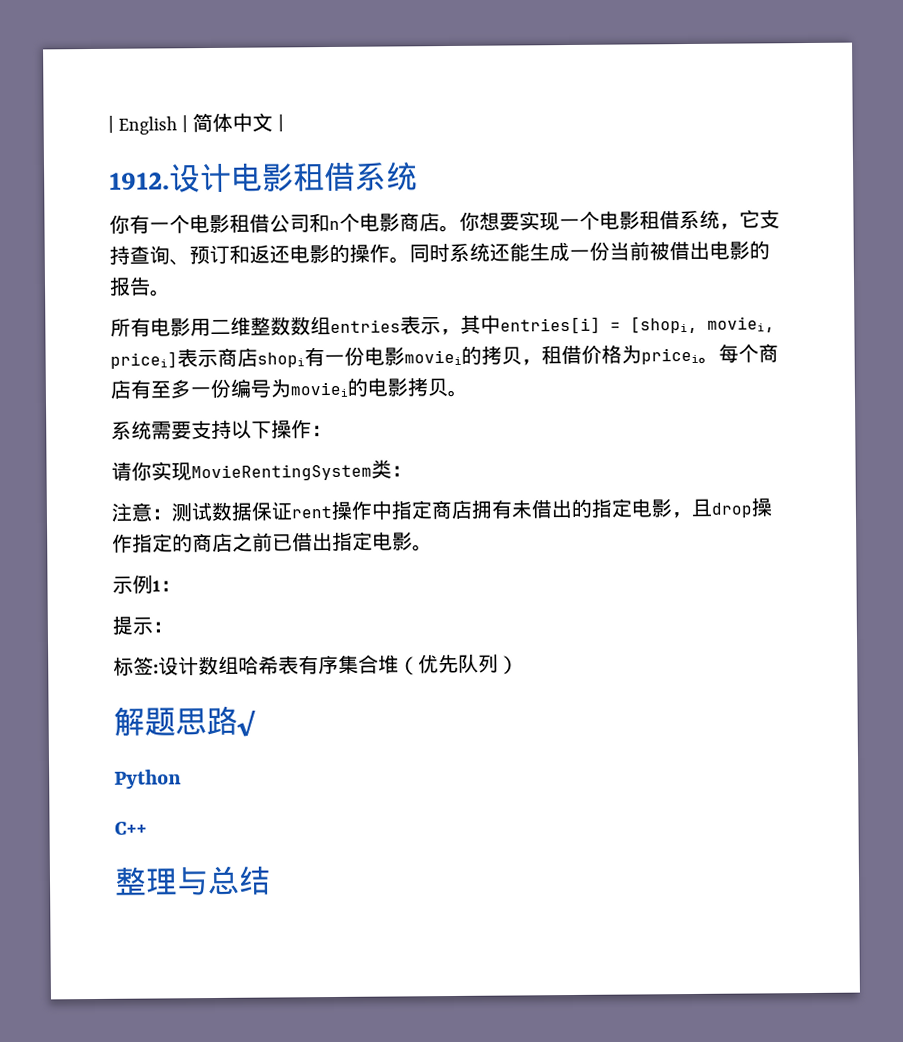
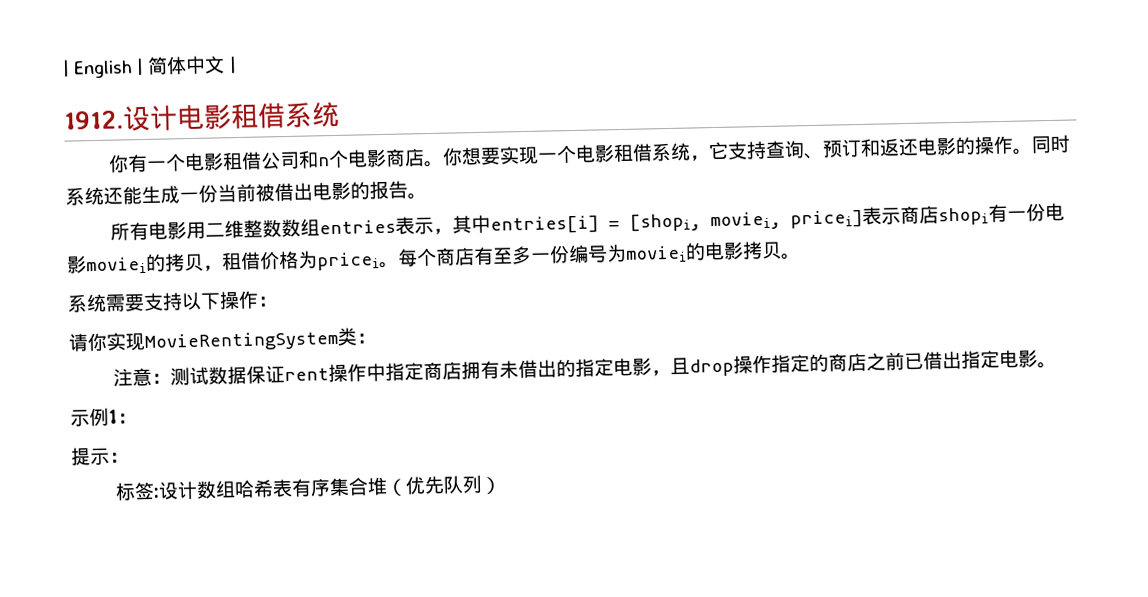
- 解题思路√
- Python
- C++
- 整理与总结

